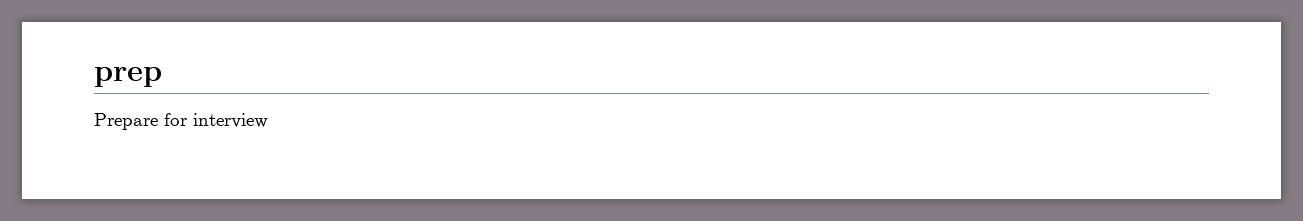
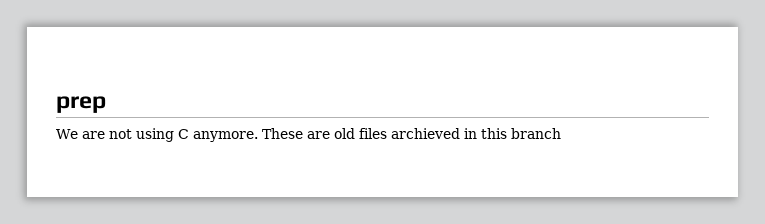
- Prepare for interview
+ We are not using C anymore. These are old files archieved in this branch

